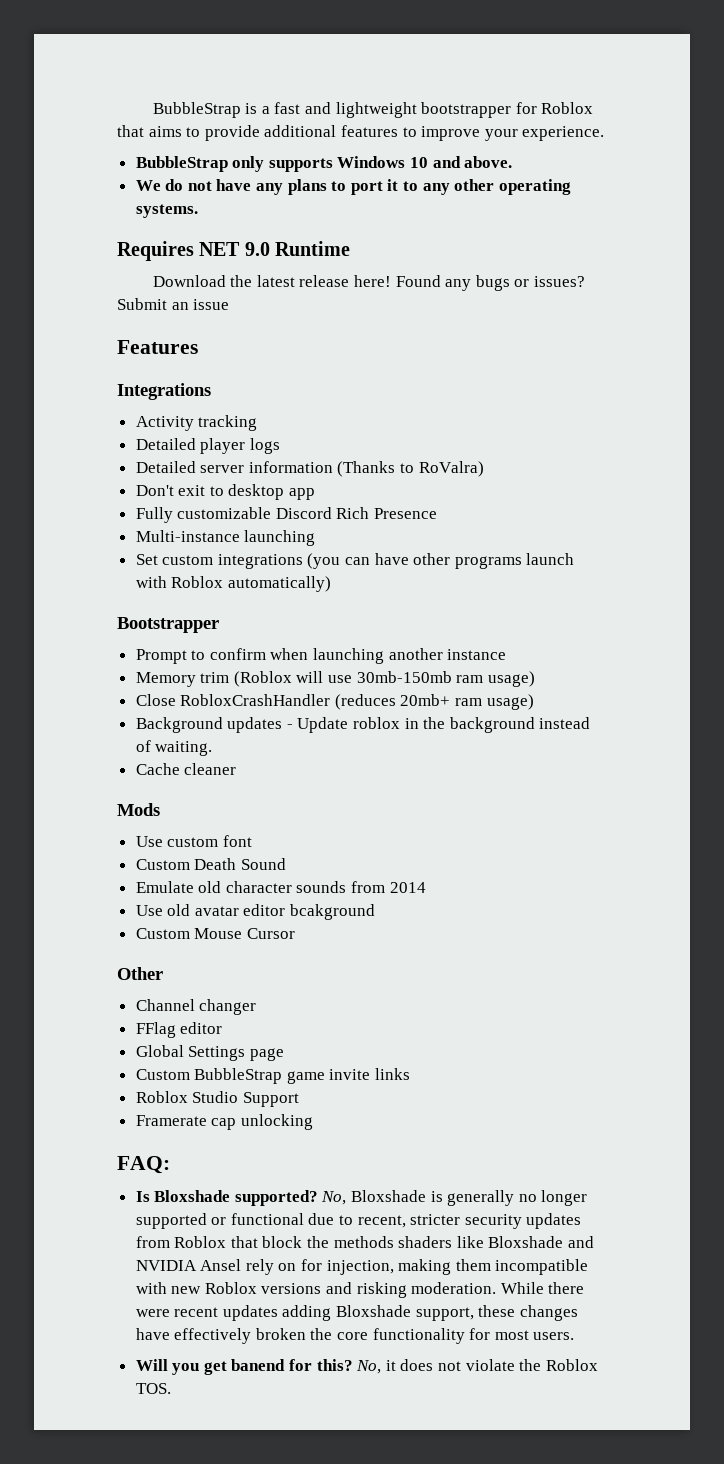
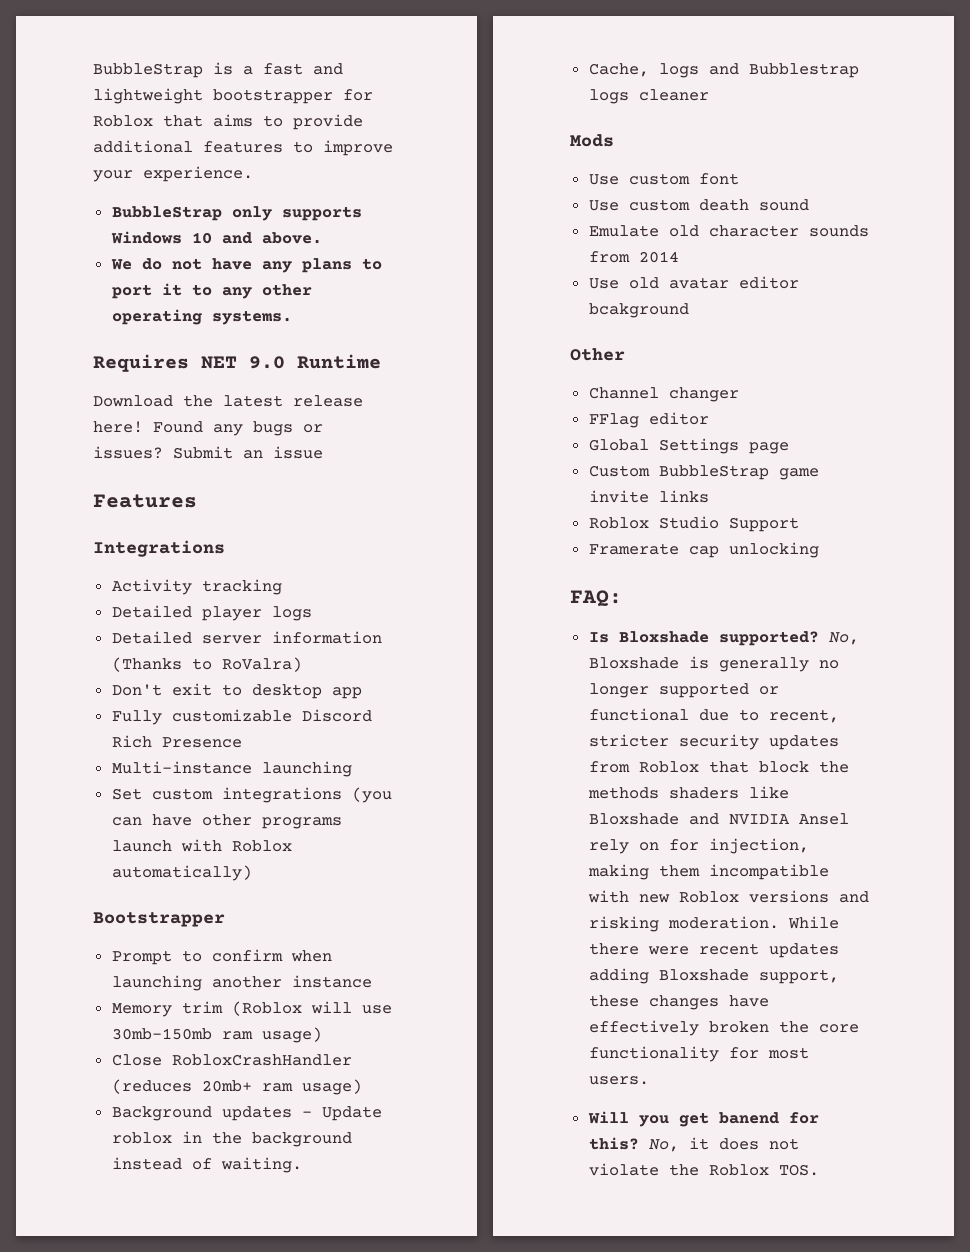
- Cache cleaner
+ Cache, logs and Bubblestrap logs cleaner
- Custom Death Sound
+ Use custom death sound
- Custom Mouse Cursor

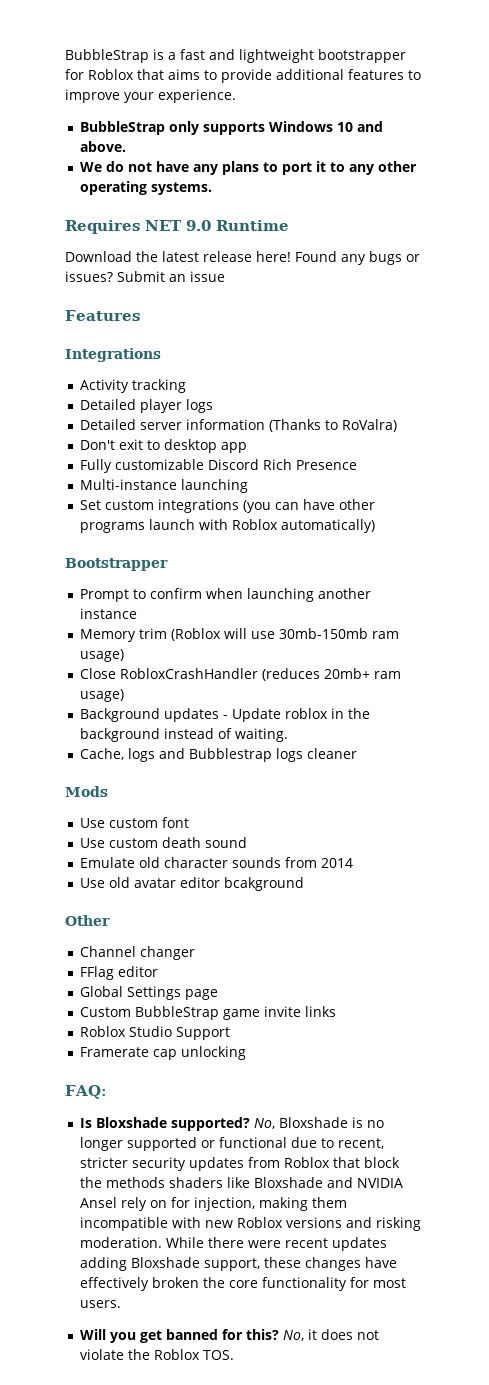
- No, Bloxshade is generally no longer supported or functional due to recent, stricter security updates from Roblox that block the methods shaders like Bloxshade and NVIDIA Ansel rely on for injection, making them incompatible with new Roblox versions and risking moderation.
+ No, Bloxshade is no longer supported or functional due to recent, stricter security updates from Roblox that block the methods shaders like Bloxshade and NVIDIA Ansel rely on for injection, making them incompatible with new Roblox versions and risking moderation.
- Will you get banend for this?
+ Will you get banned for this?

